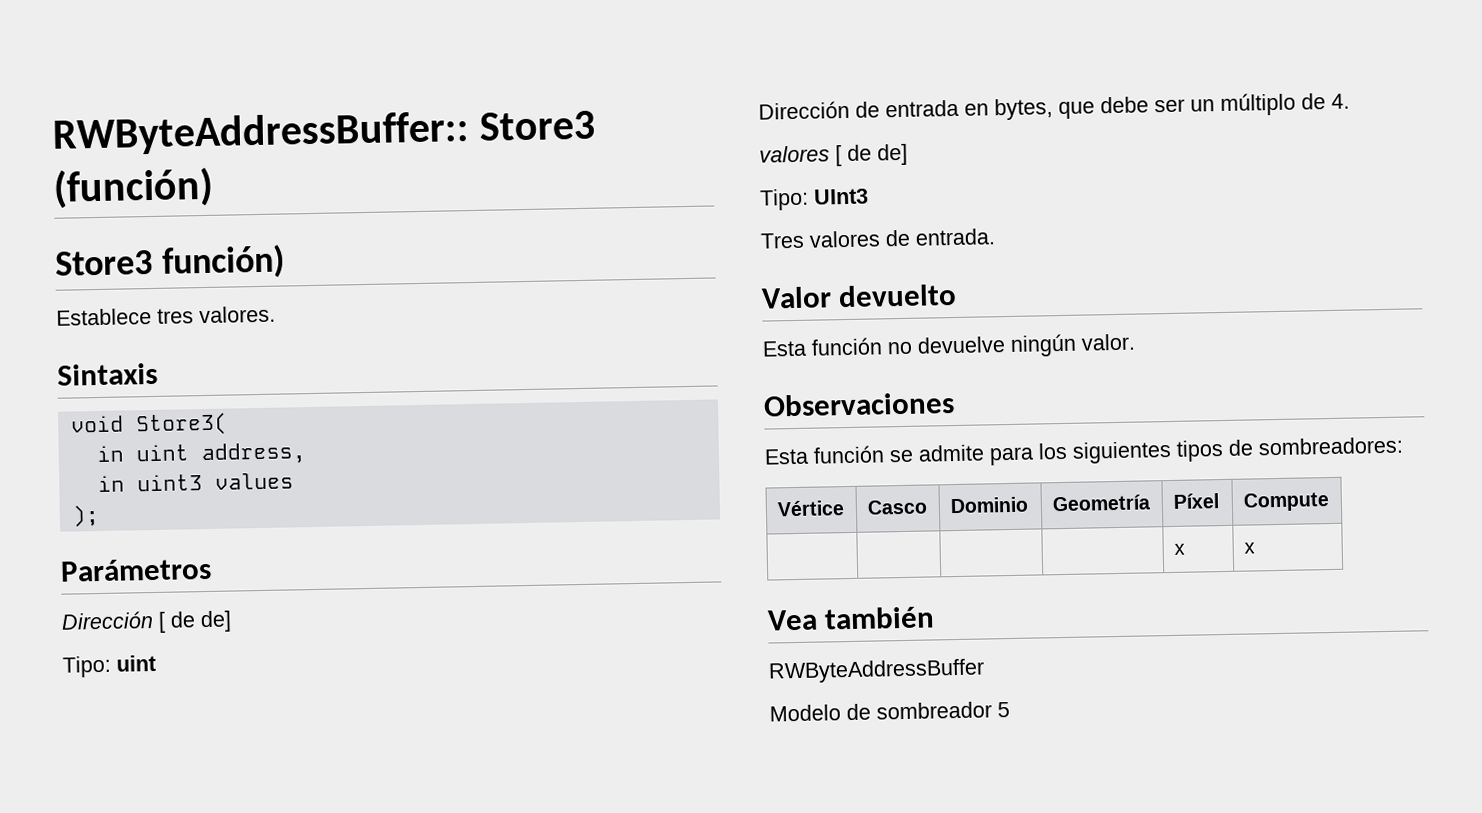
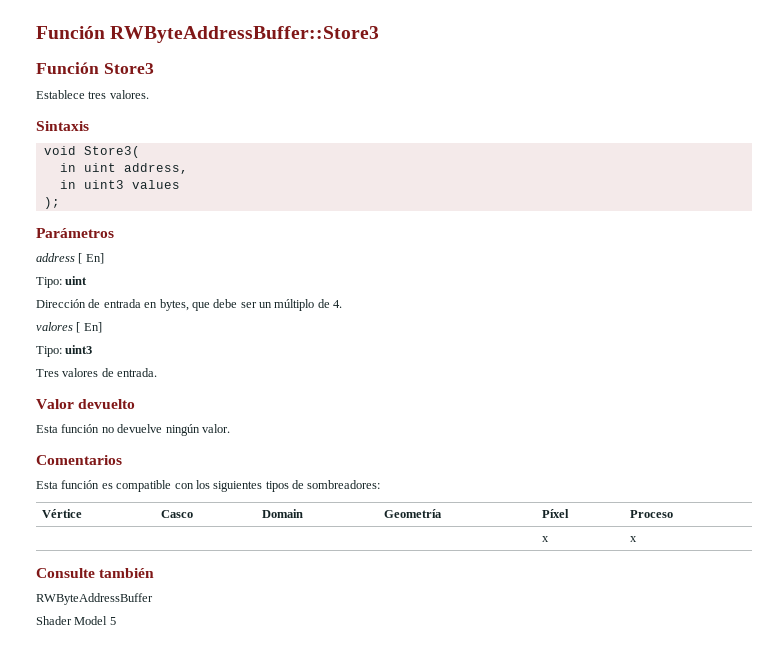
- RWByteAddressBuffer:: Store3 (función)
- Store3 función)
+ Función RWByteAddressBuffer::Store3
+ Función Store3
- Dirección [ de de]
+ address [ En]
- valores [ de de]
- Tipo: UInt3
+ valores [ En]
+ Tipo: uint3
- Observaciones
- Esta función se admite para los siguientes tipos de sombreadores:
+ Comentarios
+ Esta función es compatible con los siguientes tipos de sombreadores:
- Vértice | Casco | Dominio | Geometría | Píxel | Compute
+ Vértice | Casco | Domain | Geometría | Píxel | Proceso
- Vea también
+ Consulte también
- Modelo de sombreador 5
+ Shader Model 5

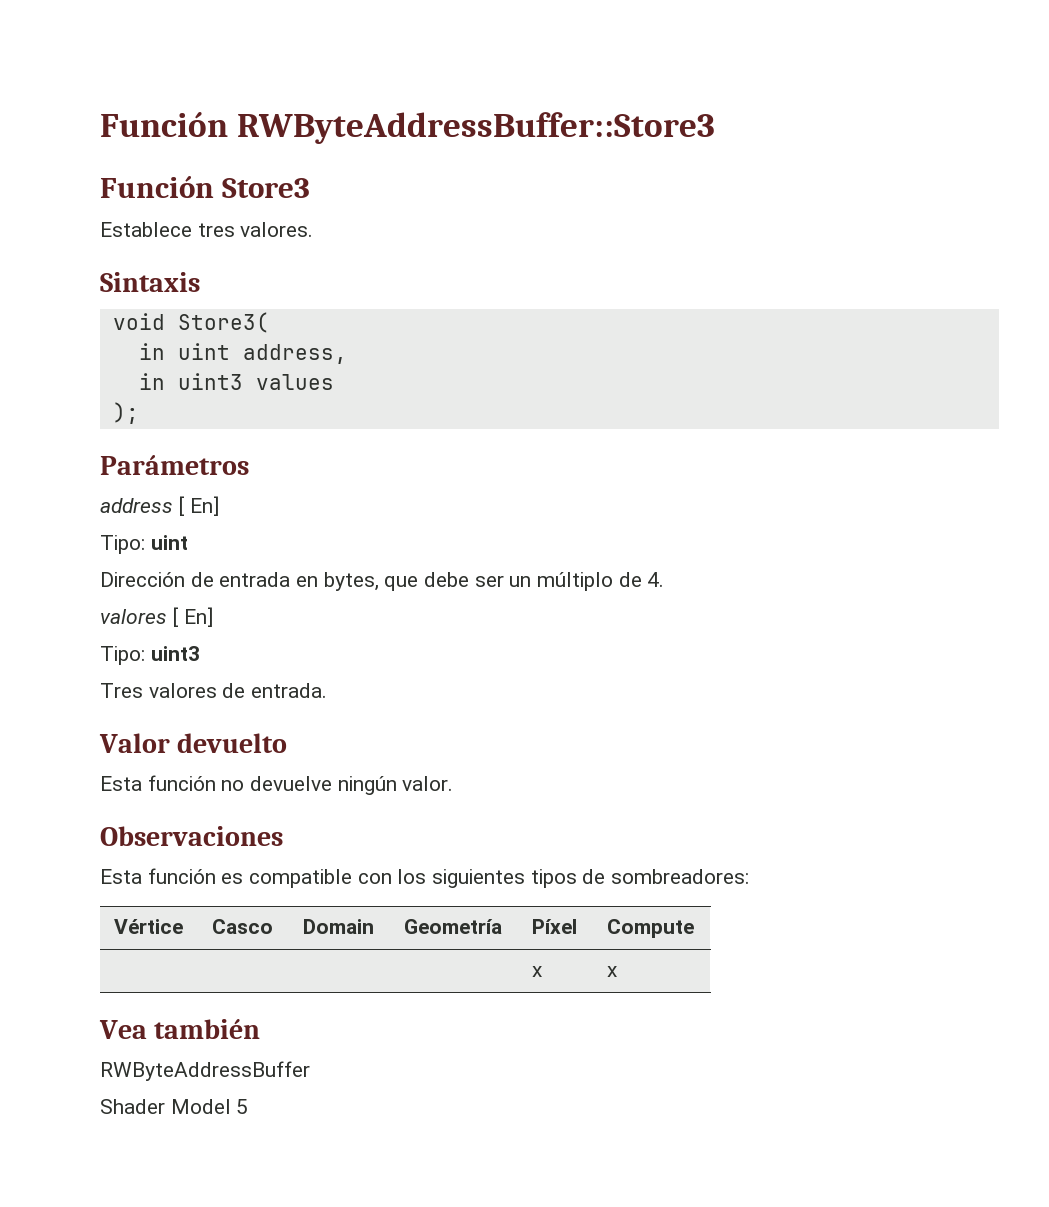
- Comentarios
+ Observaciones
- Vértice | Casco | Domain | Geometría | Píxel | Proceso
+ Vértice | Casco | Domain | Geometría | Píxel | Compute
- Consulte también
+ Vea también

